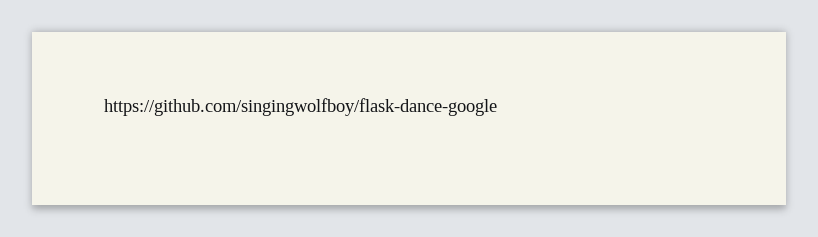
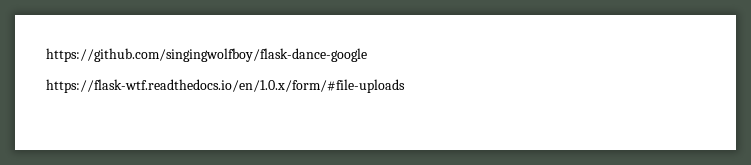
+ https://flask-wtf.readthedocs.io/en/1.0.x/form/#file-uploads

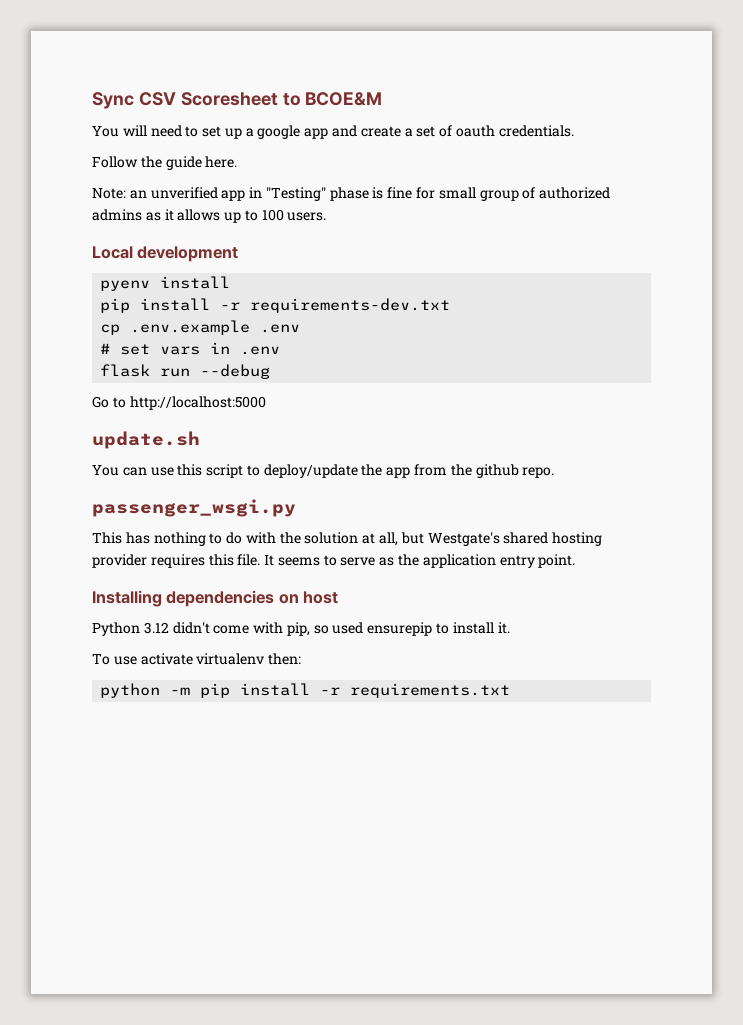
- https://github.com/singingwolfboy/flask-dance-google
- https://flask-wtf.readthedocs.io/en/1.0.x/form/#file-uploads
+ Sync CSV Scoresheet to BCOE&M
+ You will need to set up a google app and create a set of oauth credentials.
+ Follow the guide here.
+ Note: an unverified app in "Testing" phase is fine for small group of authorized admins as it allows up to 100 users.
+ Local development
+ pyenv install
+ pip install -r requirements-dev.txt
+ cp .env.example .env
+ # set vars in .env
+ flask run --debug
+ Go to http://localhost:5000
+ update.sh
+ You can use this script to deploy/update the app from the github repo.
+ passenger_wsgi.py
+ This has nothing to do with the solution at all, but Westgate's shared hosting provider requires this file. It seems to serve as the application entry point.
+ Installing dependencies on host
+ Python 3.12 didn't come with pip, so used ensurepip to install it.
+ To use activate virtualenv then:
+ python -m pip install -r requirements.txt

